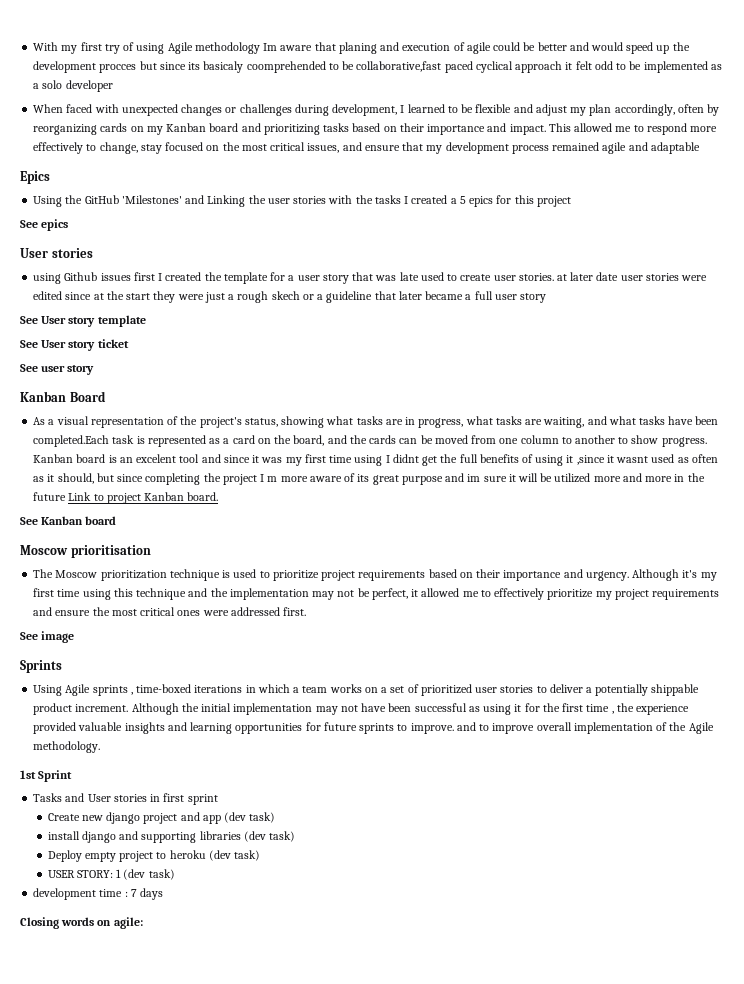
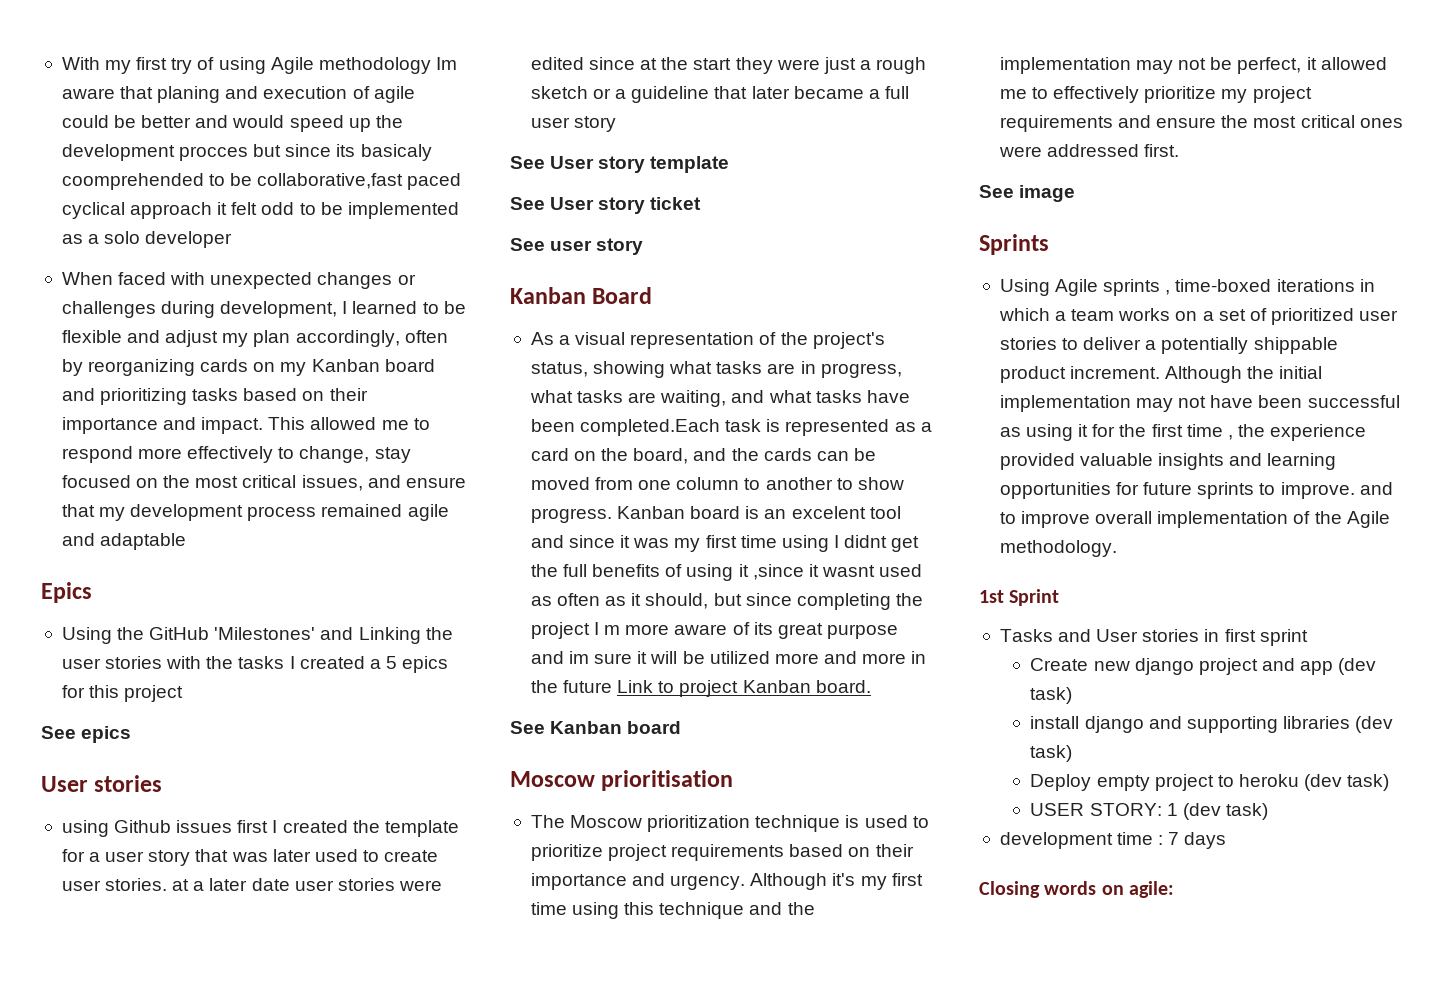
- using Github issues first I created the template for a user story that was late used to create user stories. at later date user stories were edited since at the start they were just a rough skech or a guideline that later became a full user story
+ using Github issues first I created the template for a user story that was later used to create user stories. at a later date user stories were edited since at the start they were just a rough sketch or a guideline that later became a full user story

